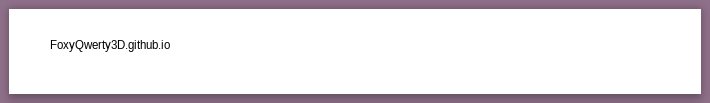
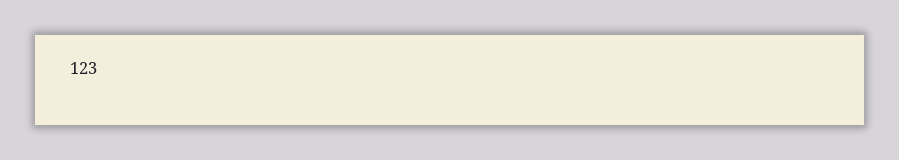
- FoxyQwerty3D.github.io
+ 123

